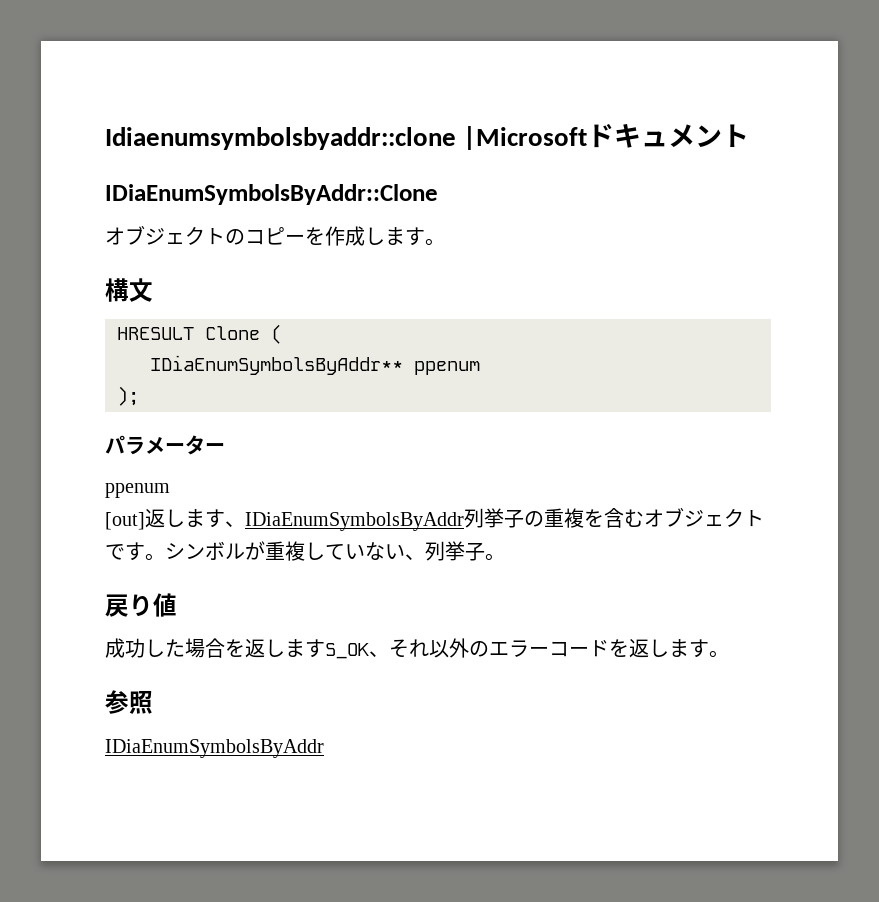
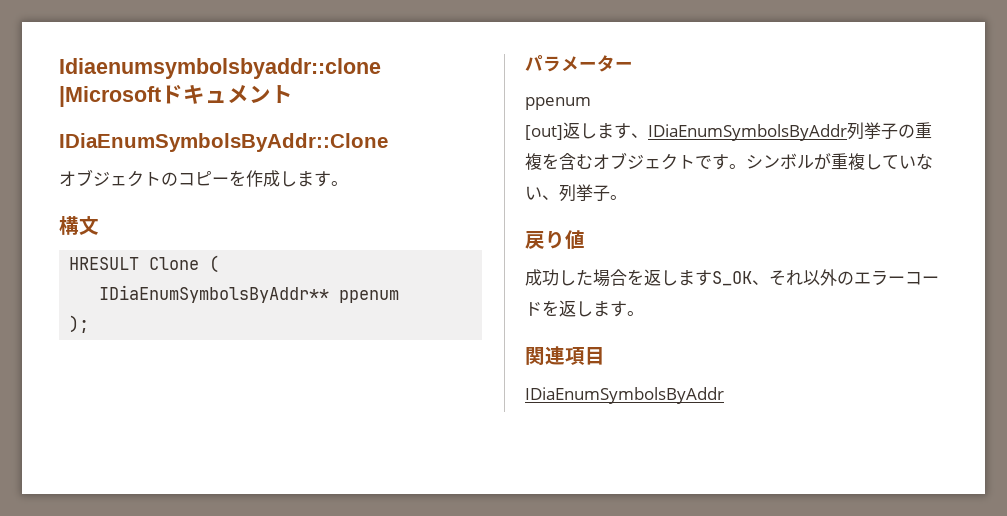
- 参照
+ 関連項目

